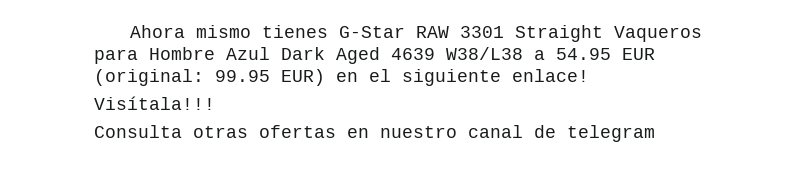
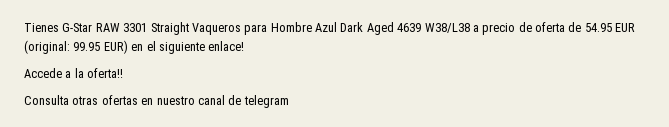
- Ahora mismo tienes G-Star RAW 3301 Straight Vaqueros para Hombre Azul Dark Aged 4639 W38/L38 a 54.95 EUR (original: 99.95 EUR) en el siguiente enlace!
+ Tienes G-Star RAW 3301 Straight Vaqueros para Hombre Azul Dark Aged 4639 W38/L38 a precio de oferta de 54.95 EUR (original: 99.95 EUR) en el siguiente enlace!
- Visítala!!!
+ Accede a la oferta!!

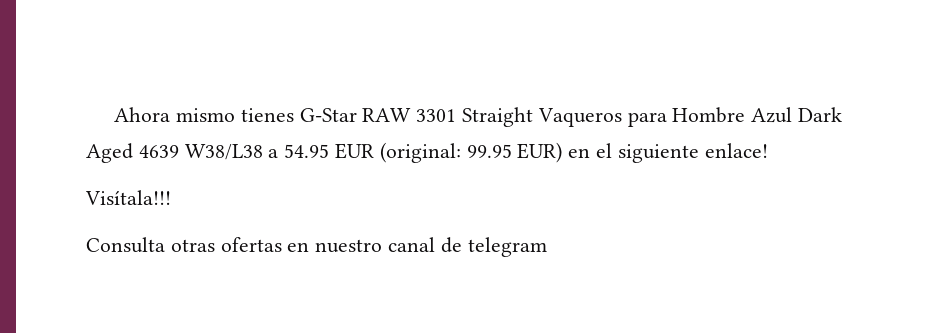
- Tienes G-Star RAW 3301 Straight Vaqueros para Hombre Azul Dark Aged 4639 W38/L38 a precio de oferta de 54.95 EUR (original: 99.95 EUR) en el siguiente enlace!
+ Ahora mismo tienes G-Star RAW 3301 Straight Vaqueros para Hombre Azul Dark Aged 4639 W38/L38 a 54.95 EUR (original: 99.95 EUR) en el siguiente enlace!
- Accede a la oferta!!
+ Visítala!!!

